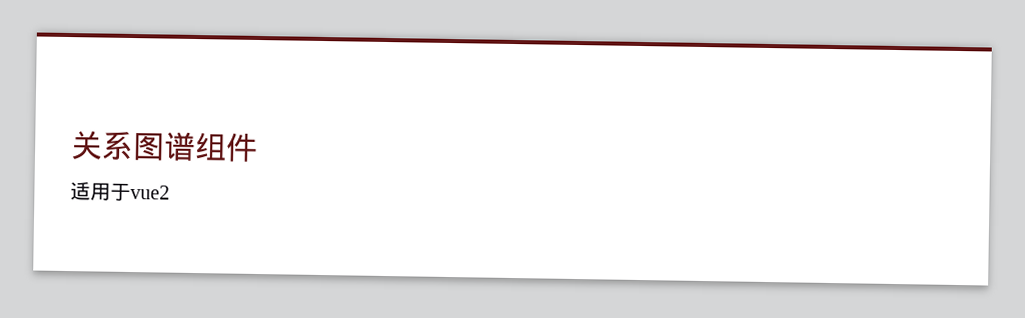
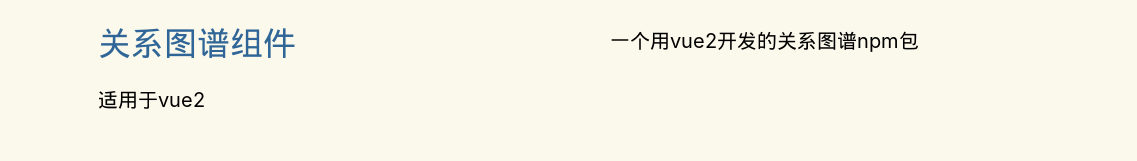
+ 一个用vue2开发的关系图谱npm包

